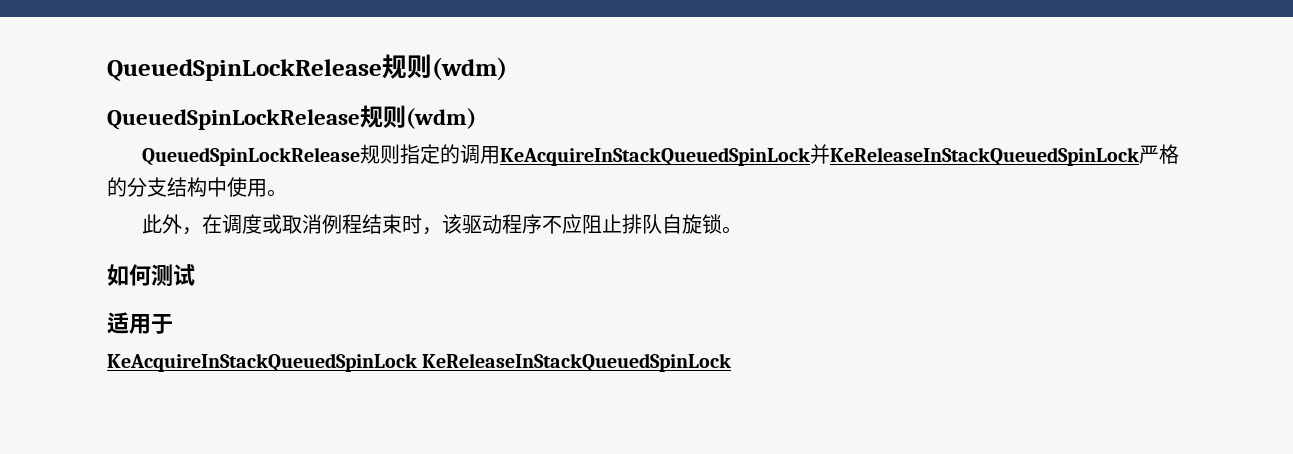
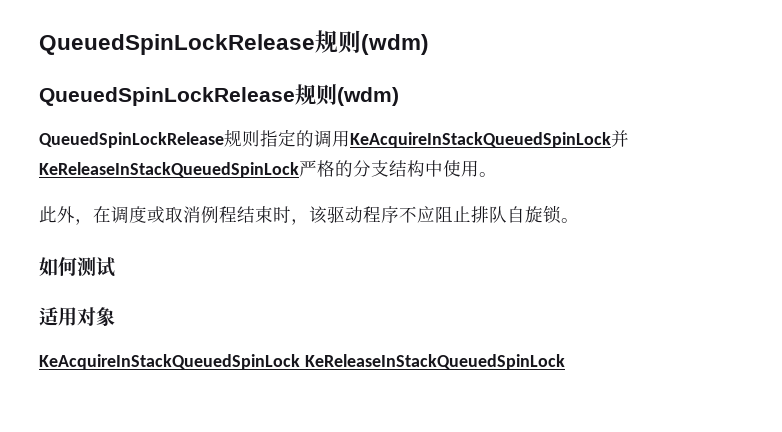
- 适用于
+ 适用对象

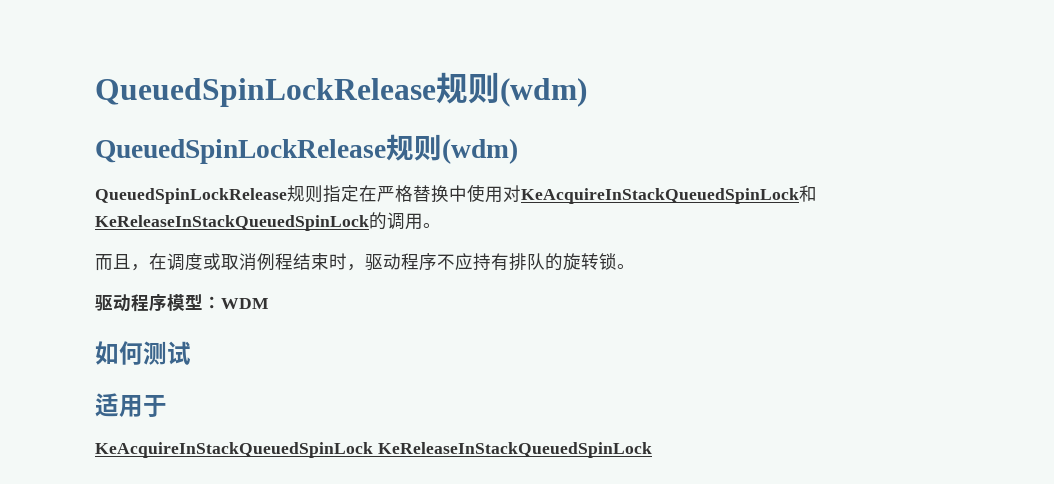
- QueuedSpinLockRelease规则指定的调用KeAcquireInStackQueuedSpinLock并KeReleaseInStackQueuedSpinLock严格的分支结构中使用。
+ QueuedSpinLockRelease规则指定在严格替换中使用对KeAcquireInStackQueuedSpinLock和KeReleaseInStackQueuedSpinLock的调用。
- 此外，在调度或取消例程结束时，该驱动程序不应阻止排队自旋锁。
+ 而且，在调度或取消例程结束时，驱动程序不应持有排队的旋转锁。
+ 驱动程序模型：WDM
- 适用对象
+ 适用于

